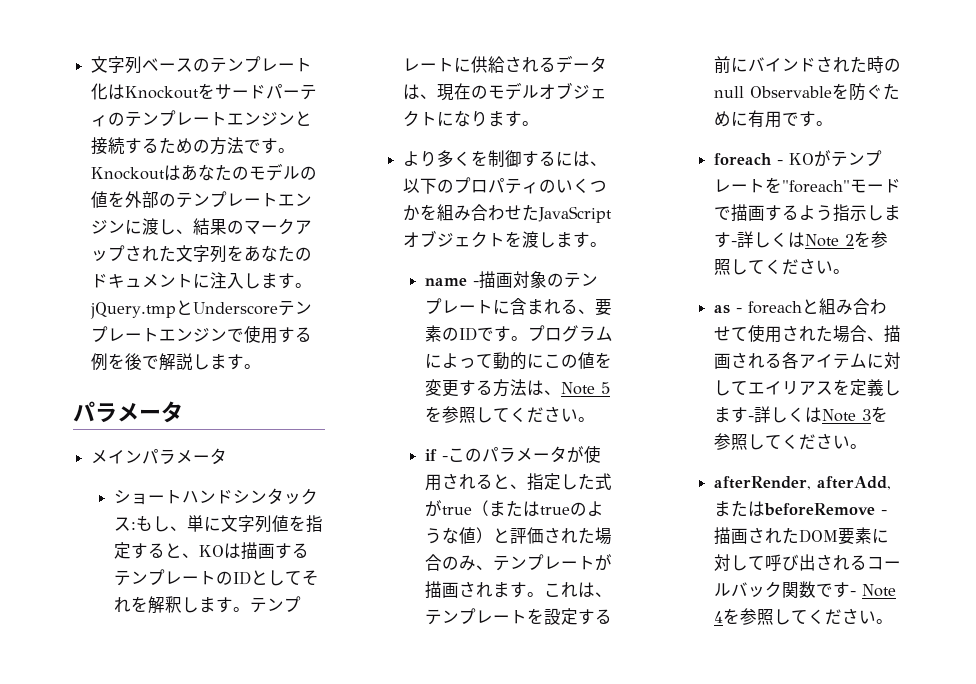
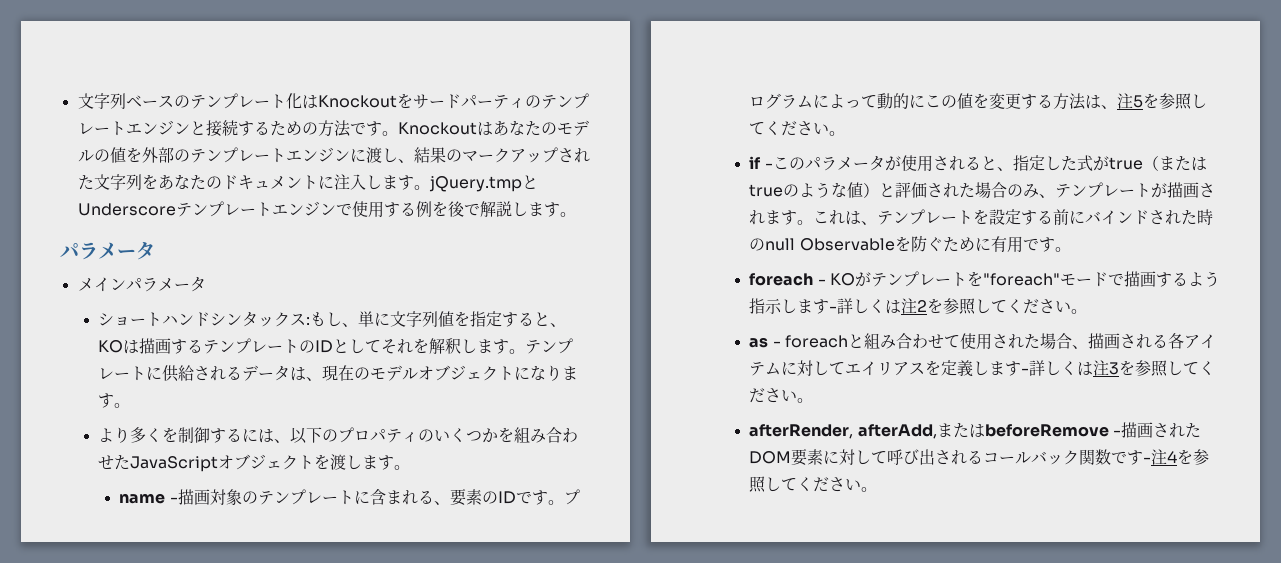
- プログラムによって動的にこの値を変更する方法は、Note 5を参照してください。
+ プログラムによって動的にこの値を変更する方法は、注5を参照してください。
- foreach - KOがテンプレートを"foreach"モードで描画するよう指示します-詳しくはNote 2を参照してください。
+ foreach - KOがテンプレートを"foreach"モードで描画するよう指示します-詳しくは注2を参照してください。
- as - foreachと組み合わせて使用された場合、描画される各アイテムに対してエイリアスを定義します-詳しくはNote 3を参照してください。
+ as - foreachと組み合わせて使用された場合、描画される各アイテムに対してエイリアスを定義します-詳しくは注3を参照してください。
- afterRender, afterAdd,またはbeforeRemove -描画されたDOM要素に対して呼び出されるコールバック関数です- Note 4を参照してください。
+ afterRender, afterAdd,またはbeforeRemove -描画されたDOM要素に対して呼び出されるコールバック関数です-注4を参照してください。

